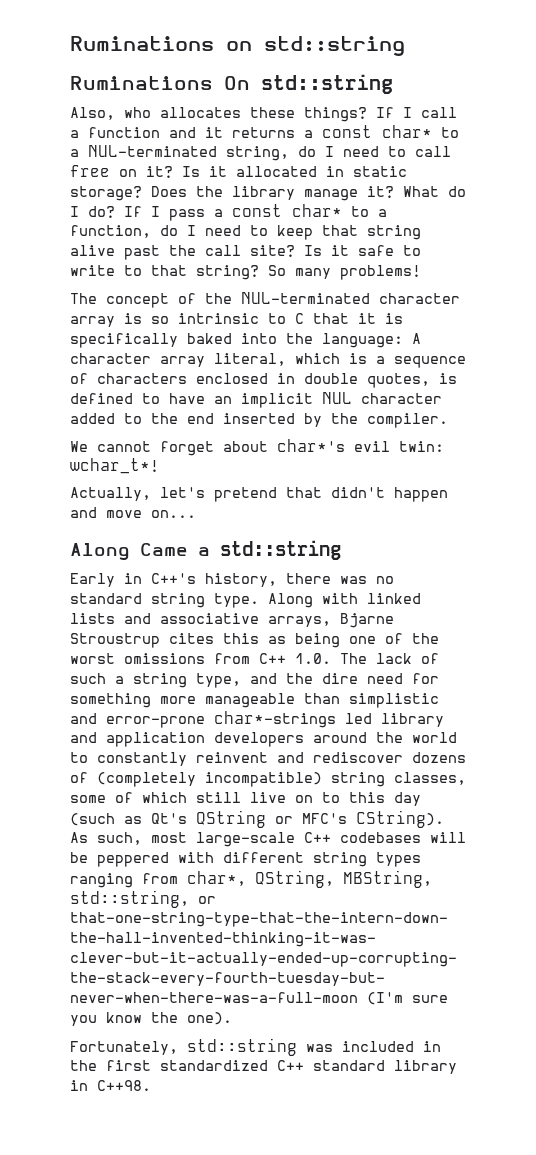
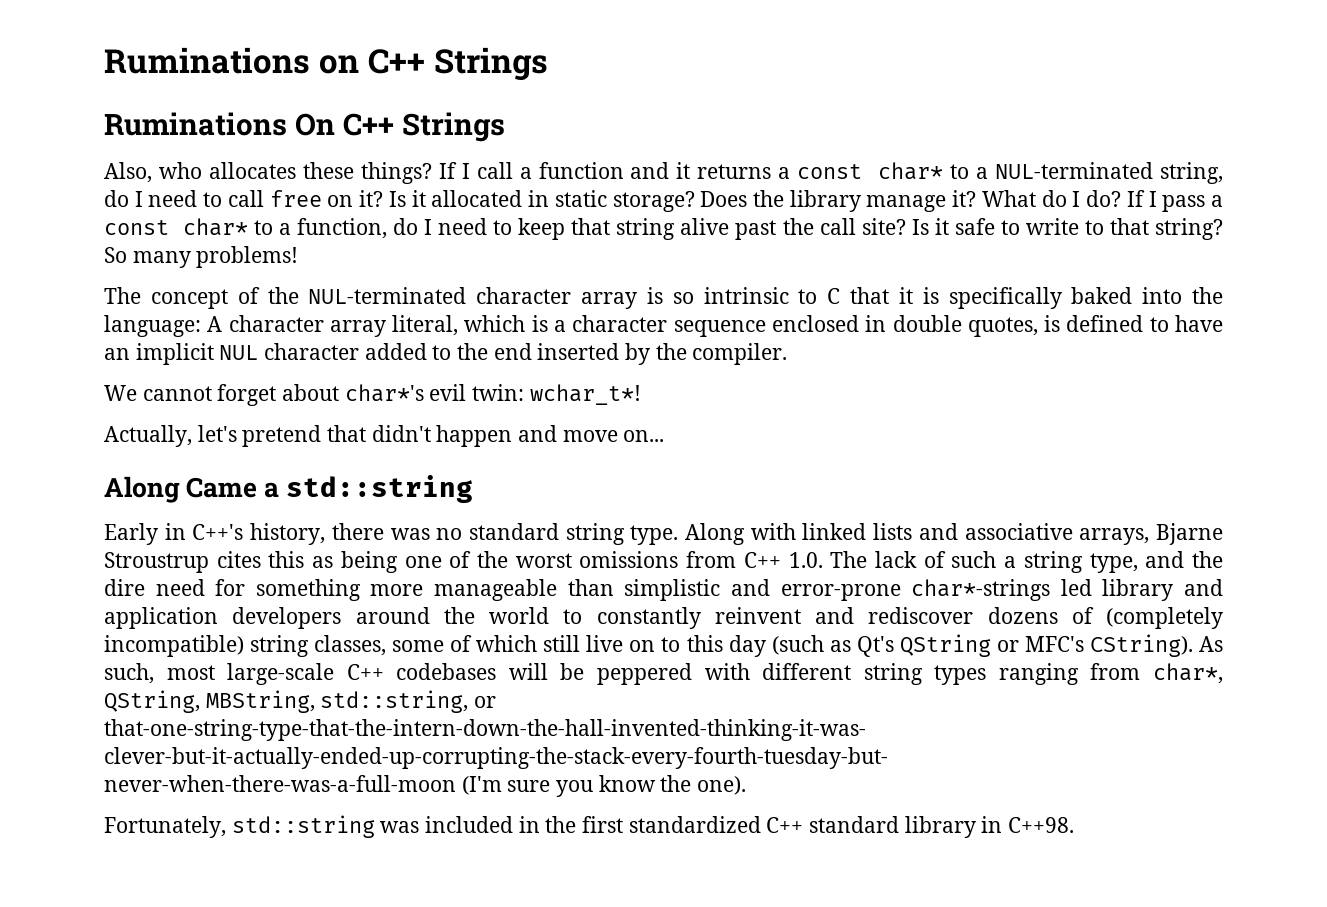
- Ruminations on std::string
+ Ruminations on C++ Strings
- Ruminations On std::string
+ Ruminations On C++ Strings
- The concept of the NUL-terminated character array is so intrinsic to C that it is specifically baked into the language: A character array literal, which is a sequence of characters enclosed in double quotes, is defined to have an implicit NUL character added to the end inserted by the compiler.
+ The concept of the NUL-terminated character array is so intrinsic to C that it is specifically baked into the language: A character array literal, which is a character sequence enclosed in double quotes, is defined to have an implicit NUL character added to the end inserted by the compiler.

